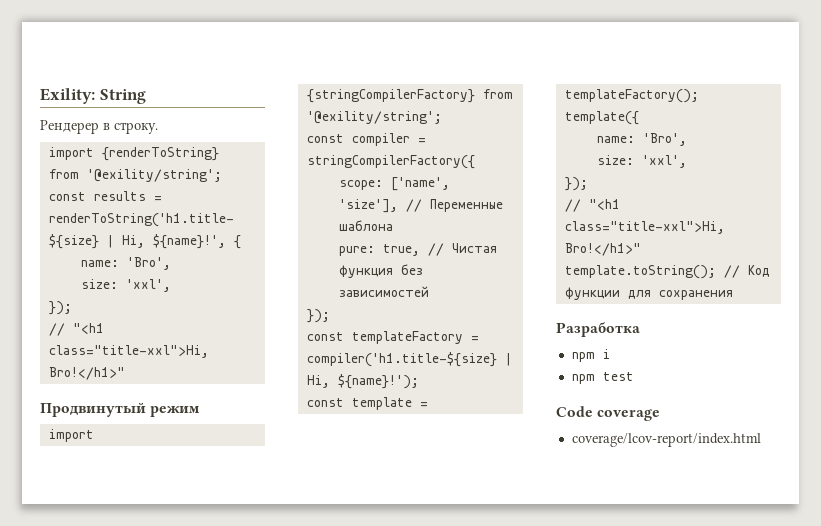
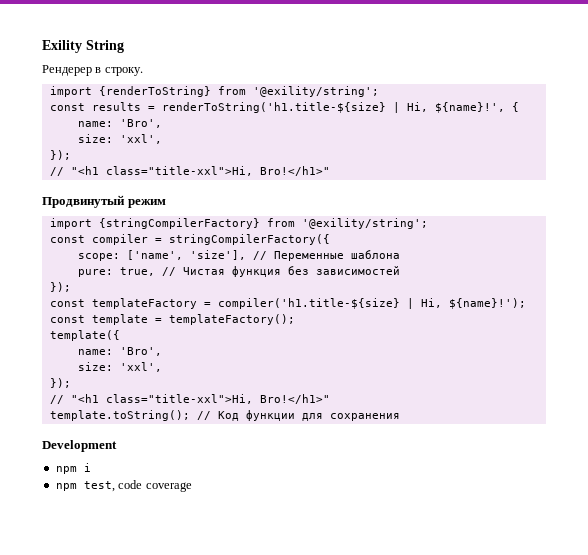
- Exility: String
+ Exility String
- Разработка
+ Development
- npm test
- Code coverage
+ npm test, code coverage
- coverage/lcov-report/index.html

